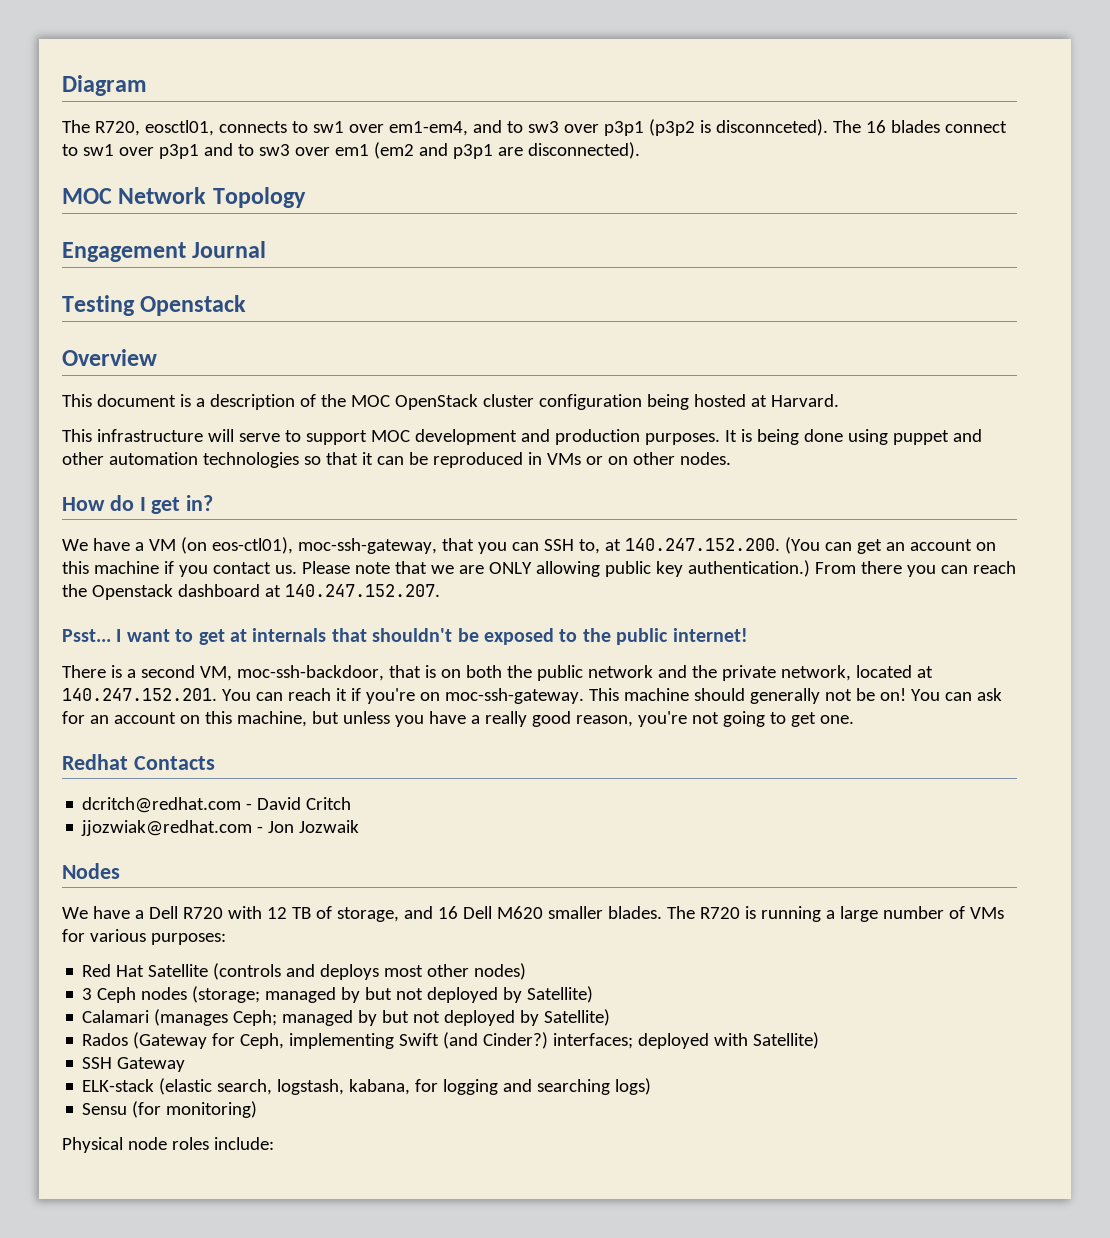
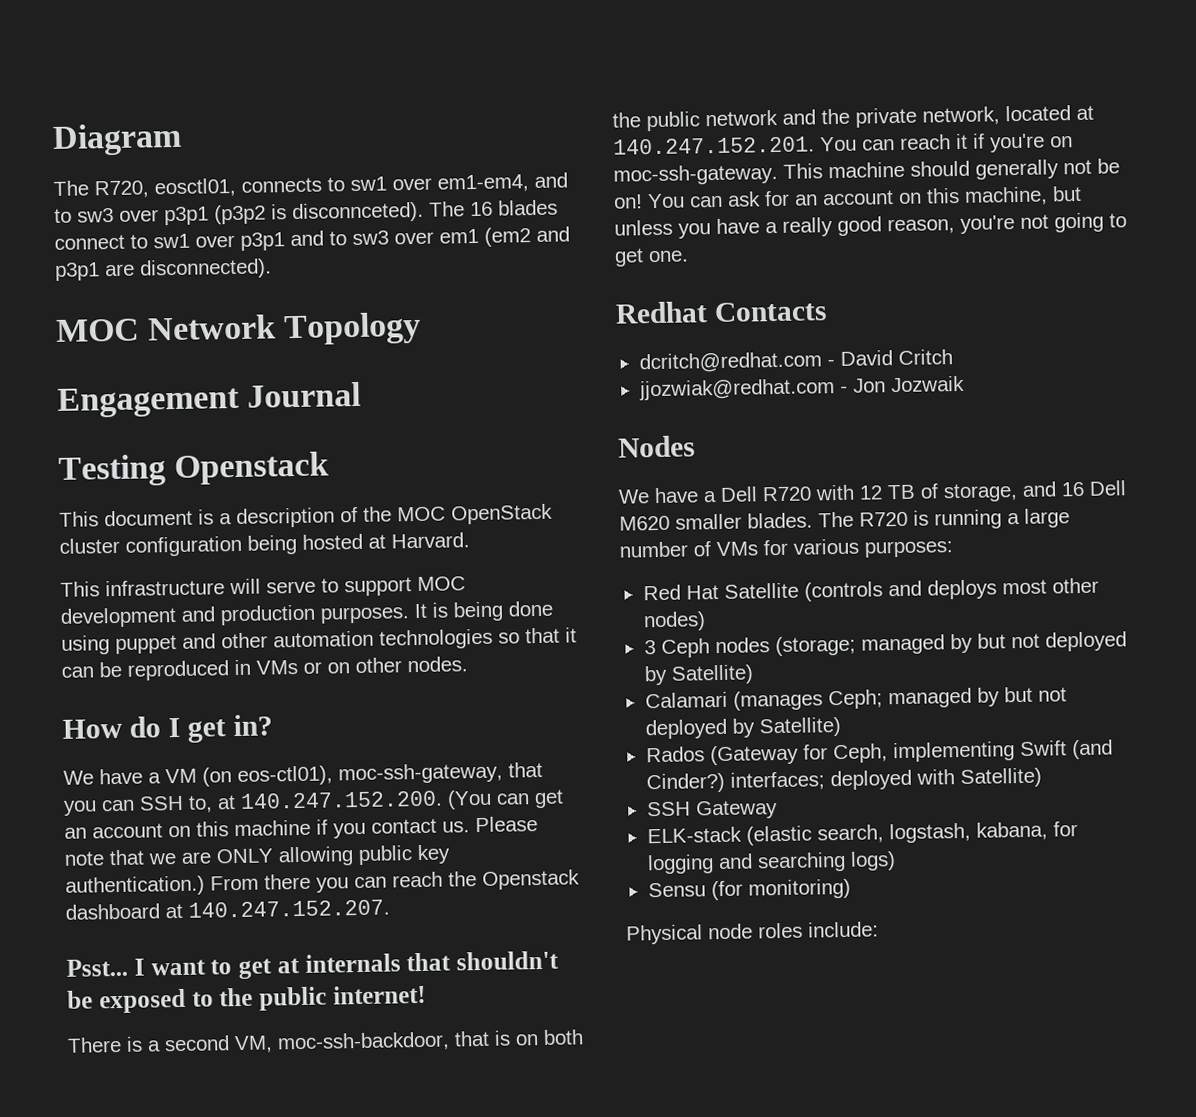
- Overview

